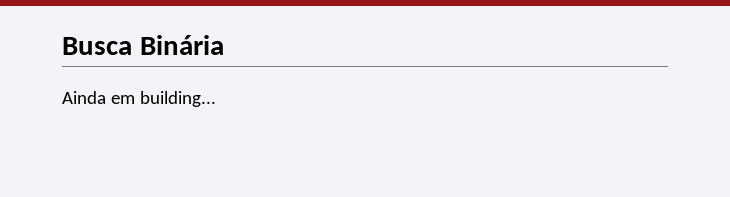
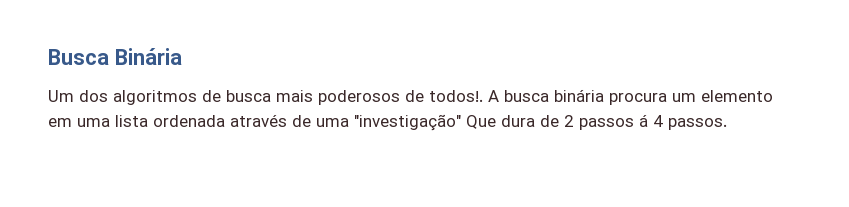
- Ainda em building...
+ Um dos algoritmos de busca mais poderosos de todos!. A busca binária procura um elemento em uma lista ordenada através de uma "investigação" Que dura de 2 passos á 4 passos.

